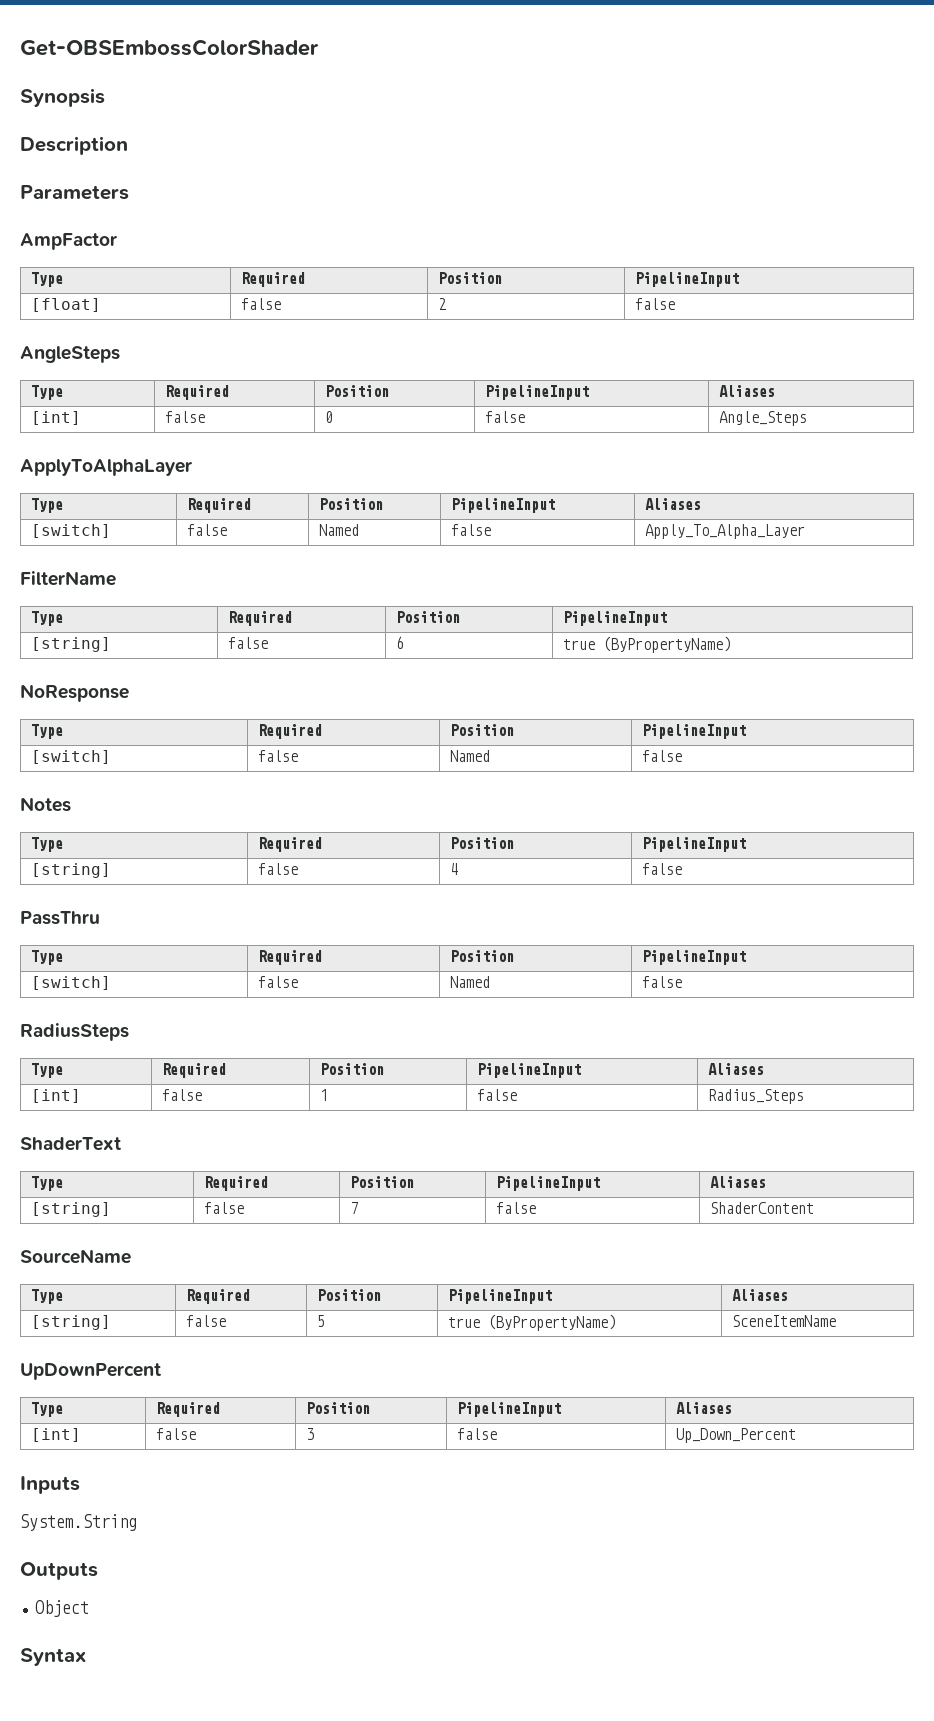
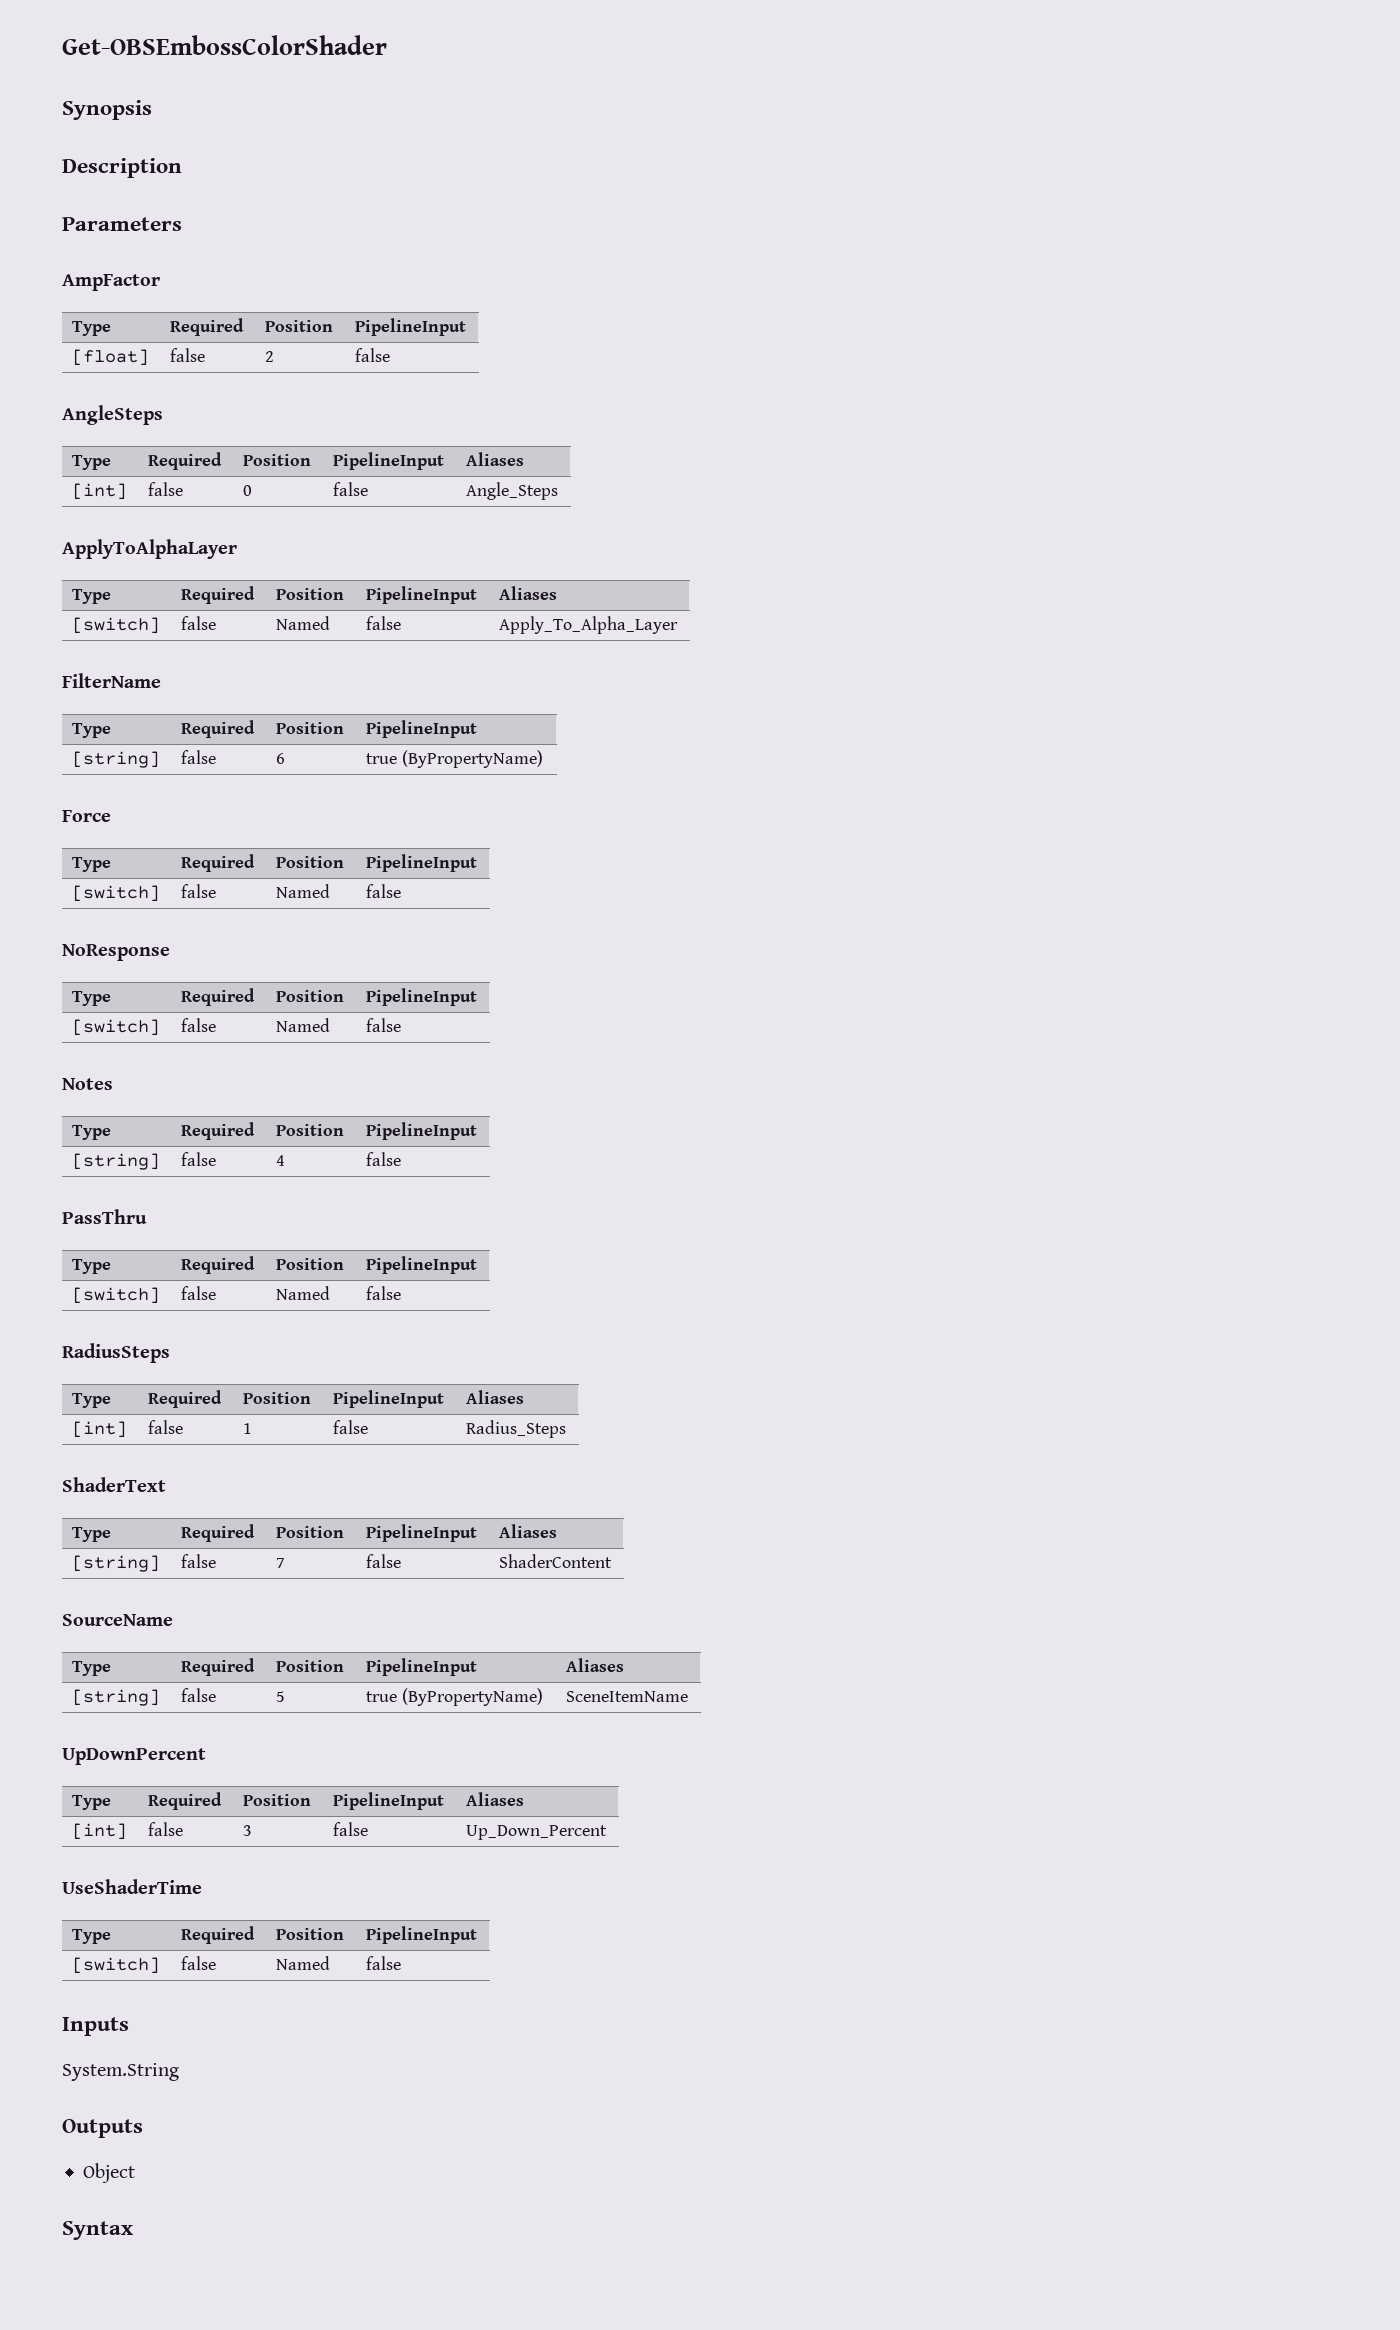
+ Force
+ Type | Required | Position | PipelineInput
+ [switch] | false | Named | false
+ UseShaderTime
+ Type | Required | Position | PipelineInput
+ [switch] | false | Named | false

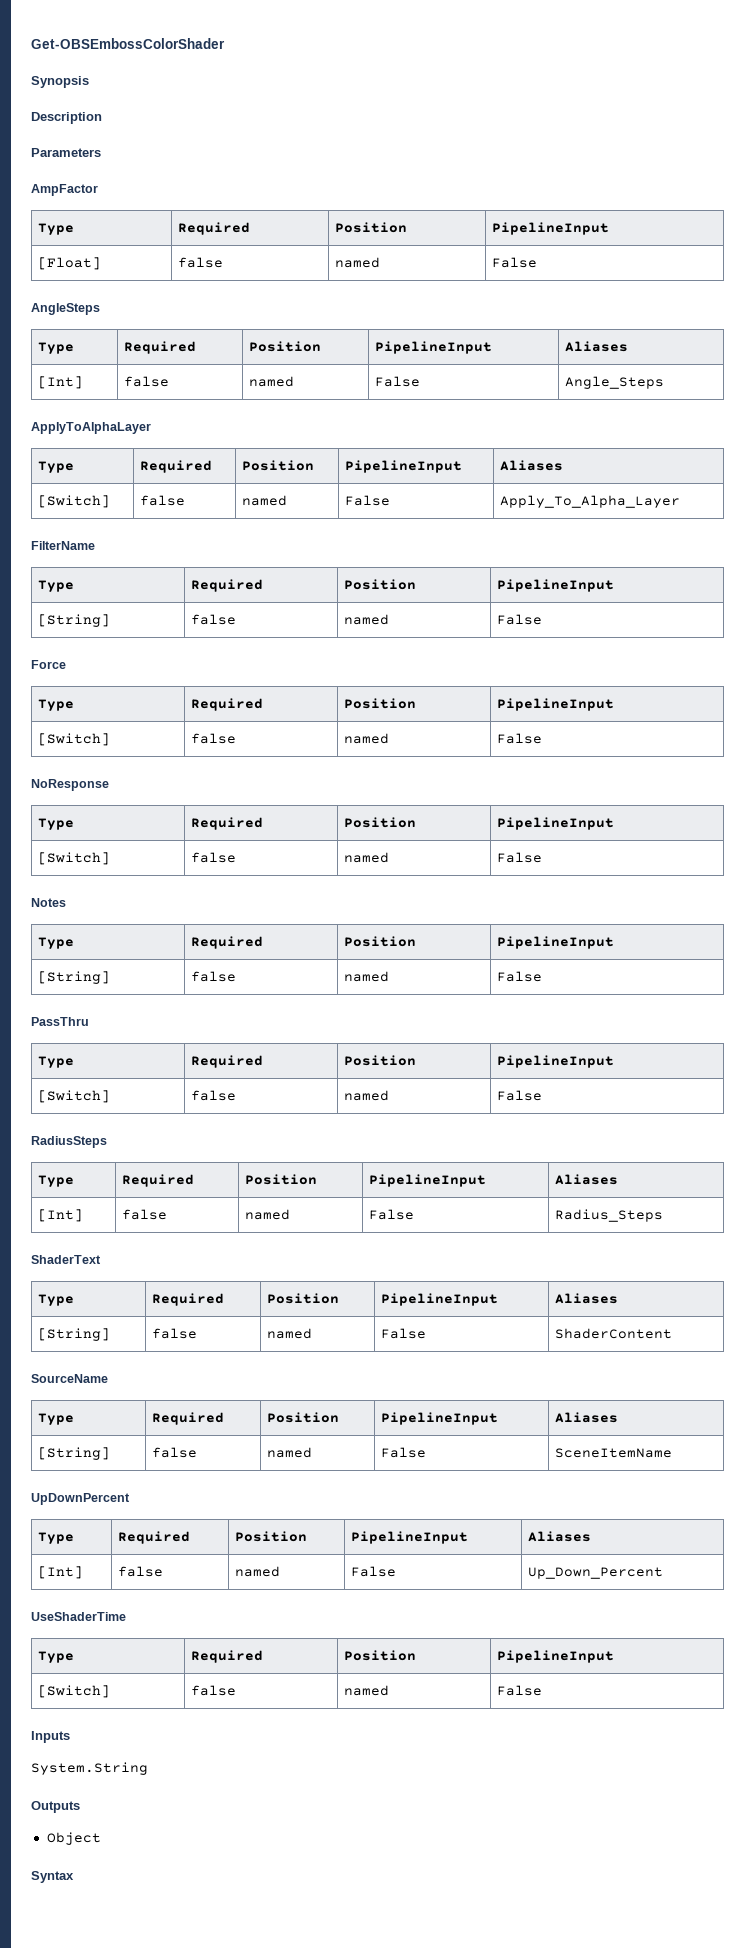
- [float] | false | 2 | false
+ [Float] | false | named | False
- [int] | false | 0 | false | Angle_Steps
+ [Int] | false | named | False | Angle_Steps
- [switch] | false | Named | false | Apply_To_Alpha_Layer
+ [Switch] | false | named | False | Apply_To_Alpha_Layer
  FilterName
  Type | Required | Position | PipelineInput
- [string] | false | 6 | true (ByPropertyName)
+ [String] | false | named | False
  Force
  Type | Required | Position | PipelineInput
- [switch] | false | Named | false
+ [Switch] | false | named | False
  NoResponse
  Type | Required | Position | PipelineInput
- [switch] | false | Named | false
+ [Switch] | false | named | False
  Notes
  Type | Required | Position | PipelineInput
- [string] | false | 4 | false
+ [String] | false | named | False
  PassThru
  Type | Required | Position | PipelineInput
- [switch] | false | Named | false
+ [Switch] | false | named | False
- [int] | false | 1 | false | Radius_Steps
+ [Int] | false | named | False | Radius_Steps
- [string] | false | 7 | false | ShaderContent
+ [String] | false | named | False | ShaderContent
- [string] | false | 5 | true (ByPropertyName) | SceneItemName
+ [String] | false | named | False | SceneItemName
- [int] | false | 3 | false | Up_Down_Percent
+ [Int] | false | named | False | Up_Down_Percent
  UseShaderTime
  Type | Required | Position | PipelineInput
- [switch] | false | Named | false
+ [Switch] | false | named | False

